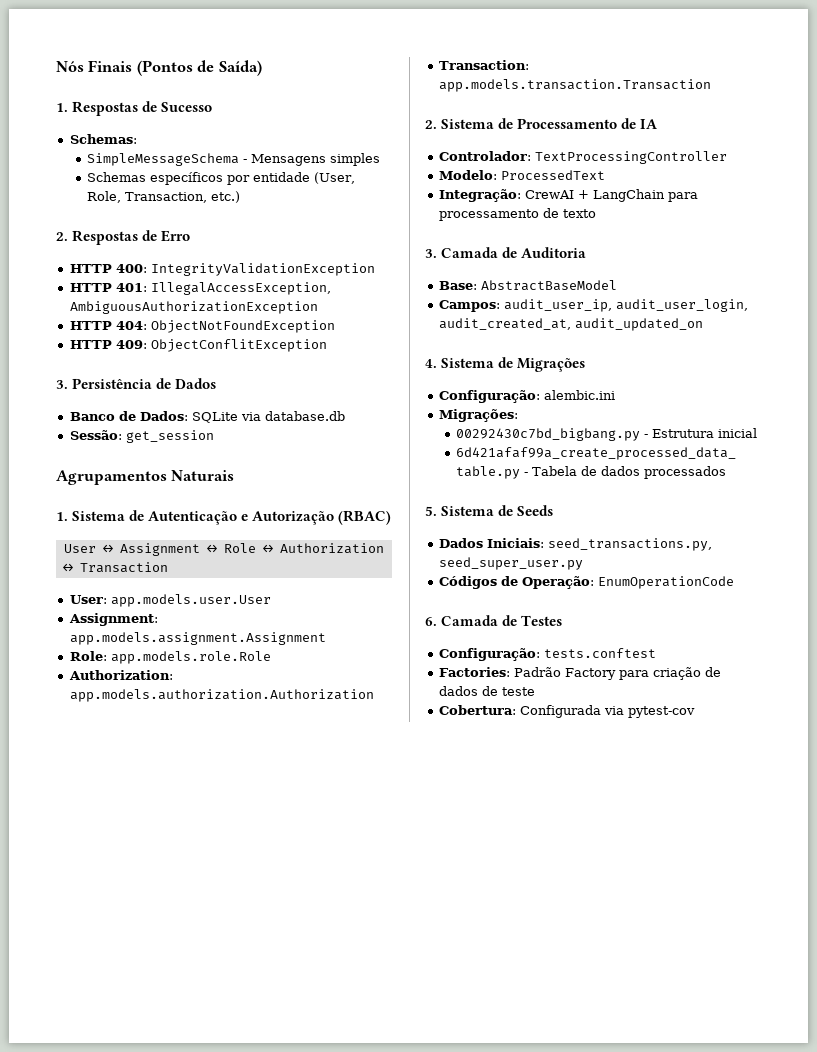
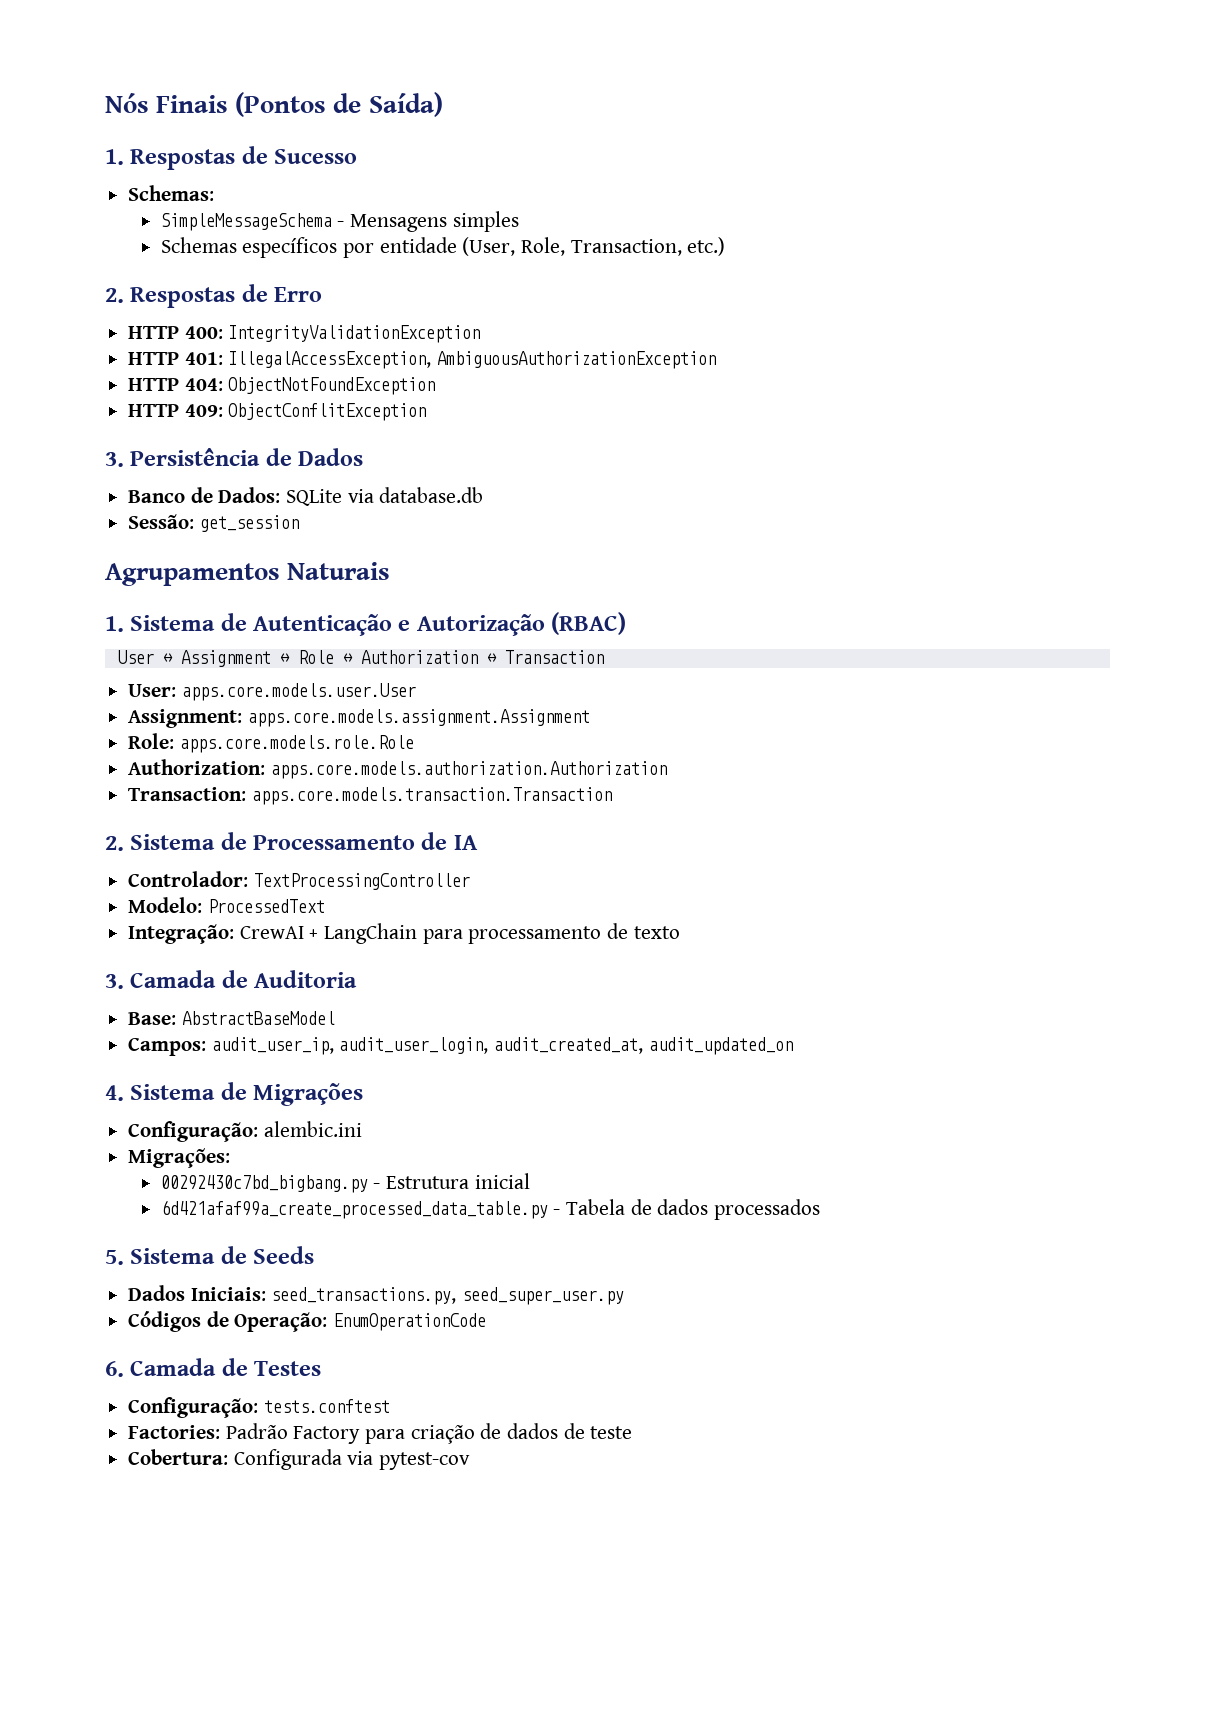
- User: app.models.user.User
+ User: apps.core.models.user.User
- Assignment: app.models.assignment.Assignment
+ Assignment: apps.core.models.assignment.Assignment
- Role: app.models.role.Role
+ Role: apps.core.models.role.Role
- Authorization: app.models.authorization.Authorization
+ Authorization: apps.core.models.authorization.Authorization
- Transaction: app.models.transaction.Transaction
+ Transaction: apps.core.models.transaction.Transaction

